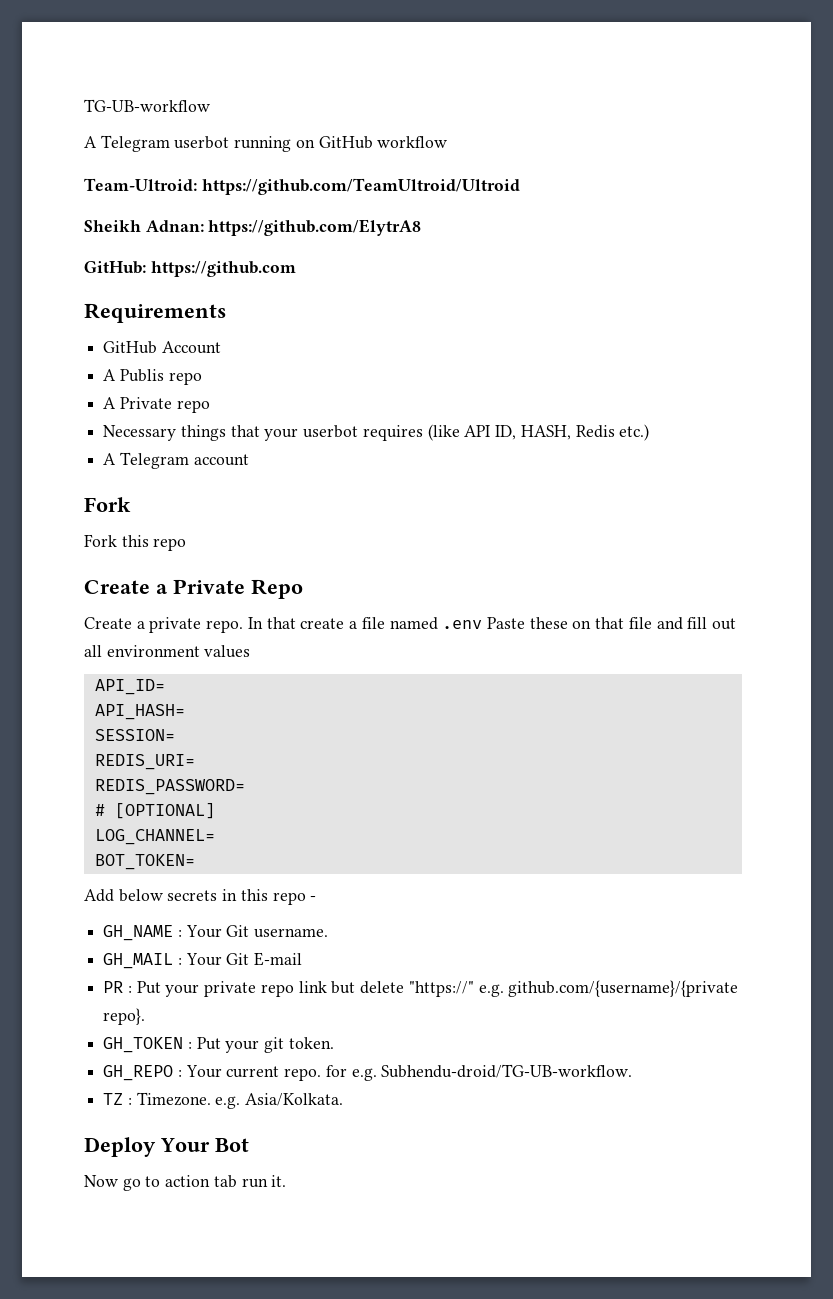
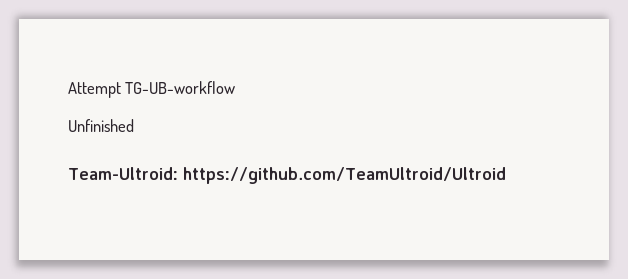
- TG-UB-workflow
+ Attempt TG-UB-workflow
- A Telegram userbot running on GitHub workflow
+ Unfinished
  Team-Ultroid: https://github.com/TeamUltroid/Ultroid
- Sheikh Adnan: https://github.com/ElytrA8
- GitHub: https://github.com
- Requirements
- GitHub Account
- A Publis repo
- A Private repo
- Necessary things that your userbot requires (like API ID, HASH, Redis etc.)
- A Telegram account
- Fork
- Fork this repo
- Create a Private Repo
- Create a private repo. In that create a file named .env Paste these on that file and fill out all environment values
- API_ID=
- API_HASH=
- SESSION=
- REDIS_URI=
- REDIS_PASSWORD=
- # [OPTIONAL]
- LOG_CHANNEL=
- BOT_TOKEN=
- Add below secrets in this repo -
- GH_NAME : Your Git username.
- GH_MAIL : Your Git E-mail
- PR : Put your private repo link but delete "https://" e.g. github.com/{username}/{private repo}.
- GH_TOKEN : Put your git token.
- GH_REPO : Your current repo. for e.g. Subhendu-droid/TG-UB-workflow.
- TZ : Timezone. e.g. Asia/Kolkata.
- Deploy Your Bot
- Now go to action tab run it.

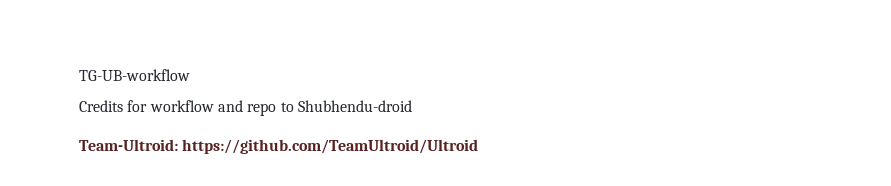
- Attempt TG-UB-workflow
+ TG-UB-workflow
- Unfinished
+ Credits for workflow and repo to Shubhendu-droid

